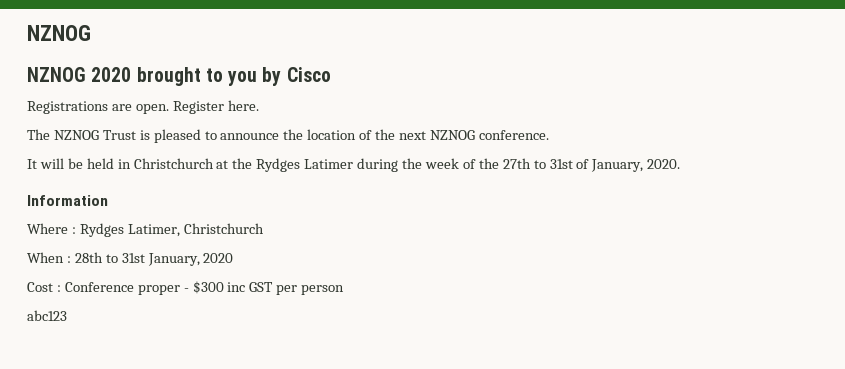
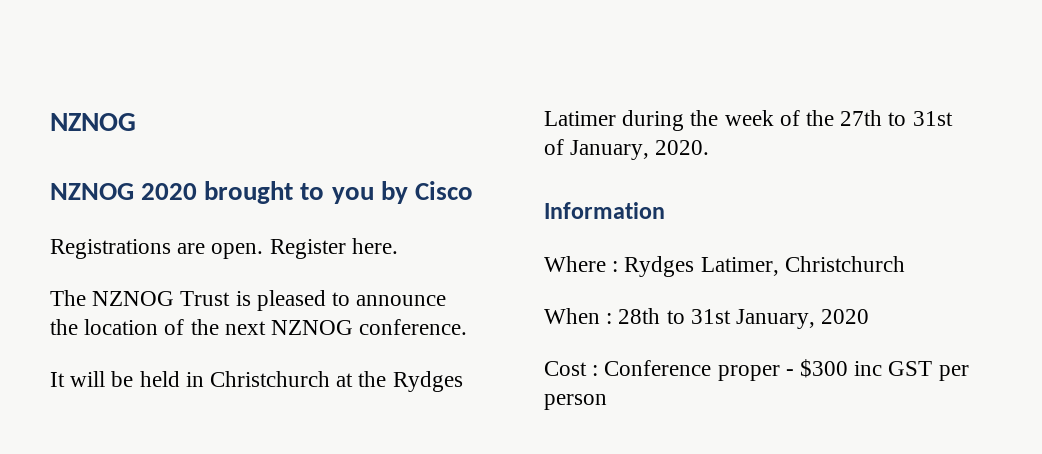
- abc123

